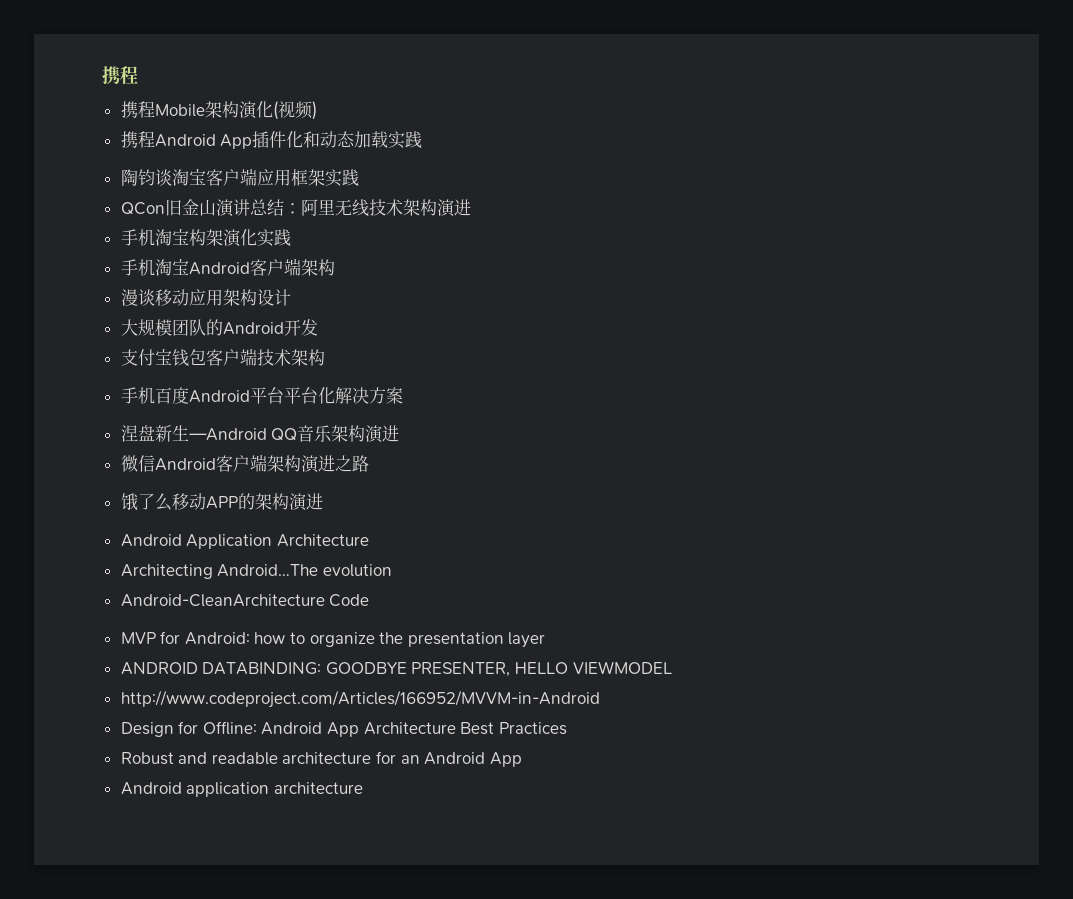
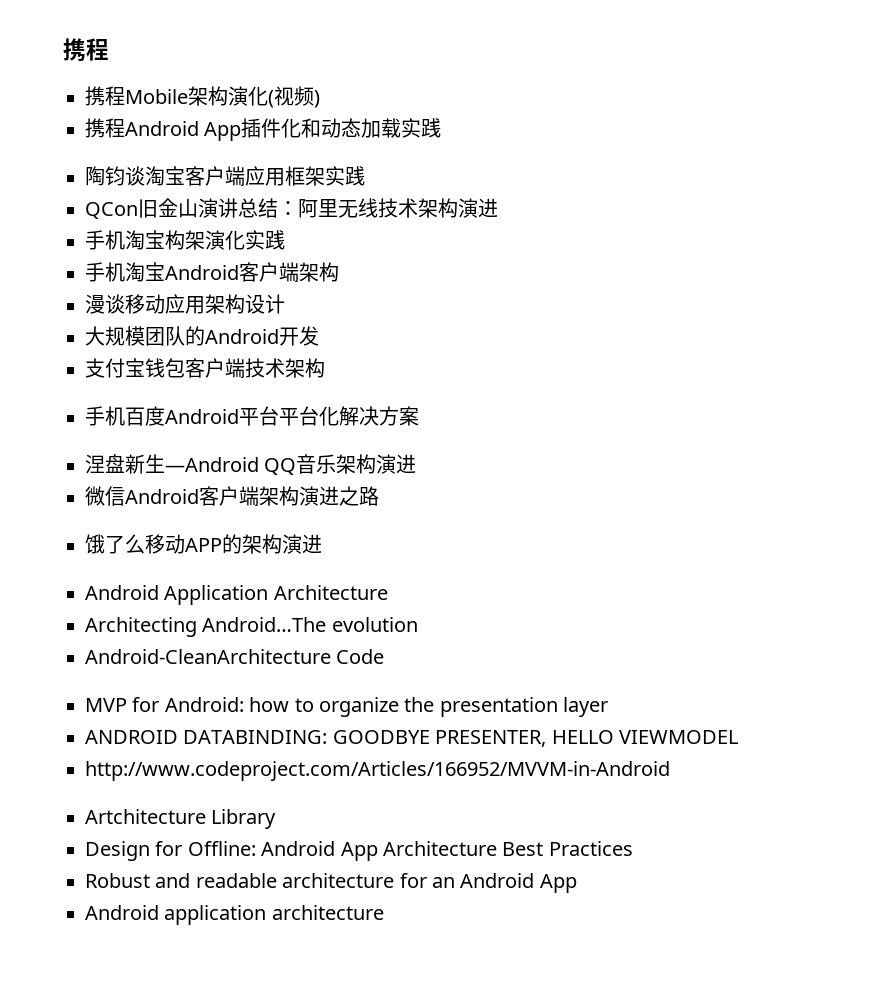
+ Artchitecture Library

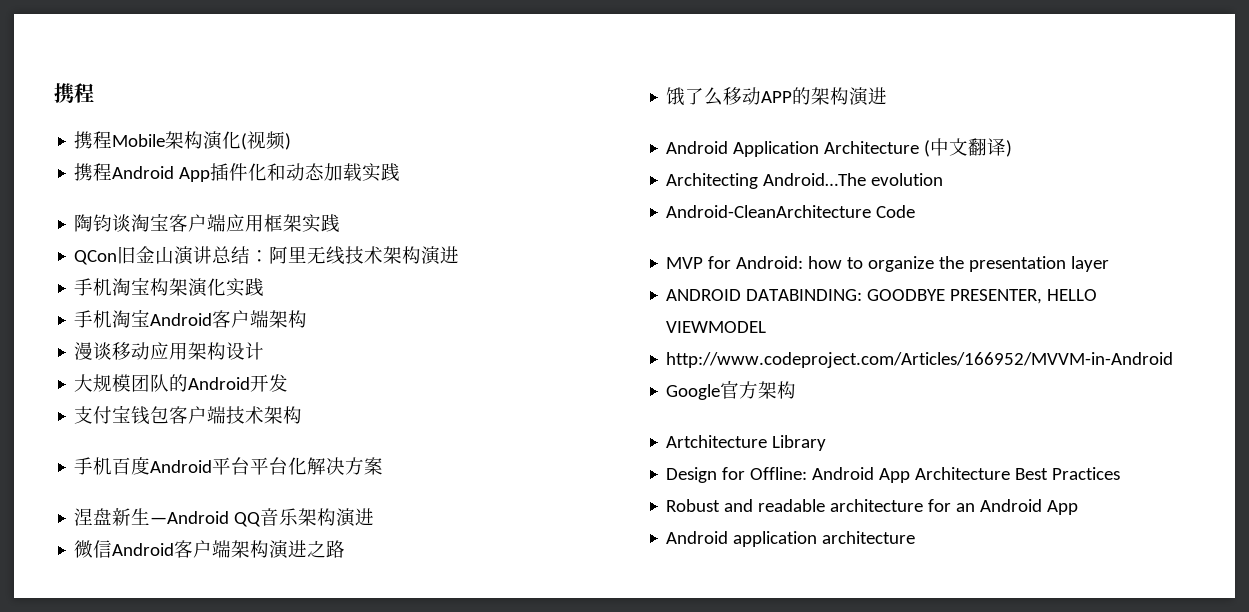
- Android Application Architecture
+ Android Application Architecture (中文翻译)
+ Google官方架构

